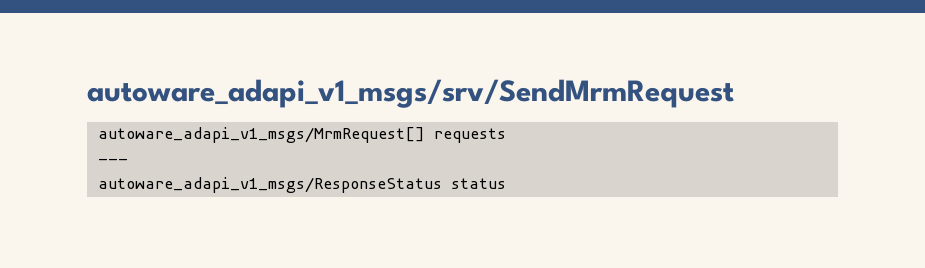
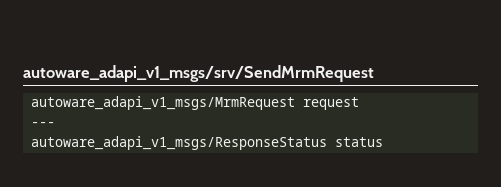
- autoware_adapi_v1_msgs/MrmRequest[] requests
+ autoware_adapi_v1_msgs/MrmRequest request

